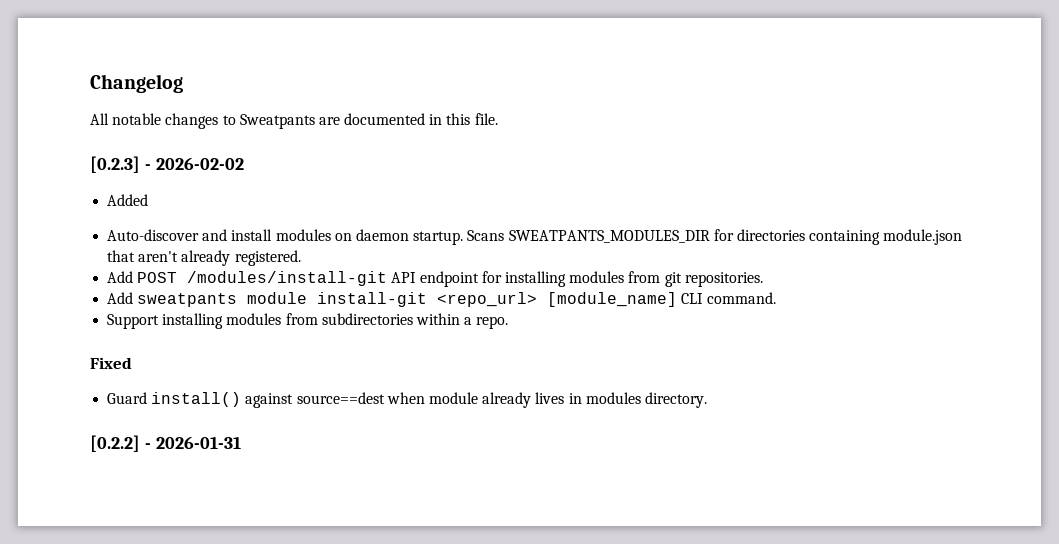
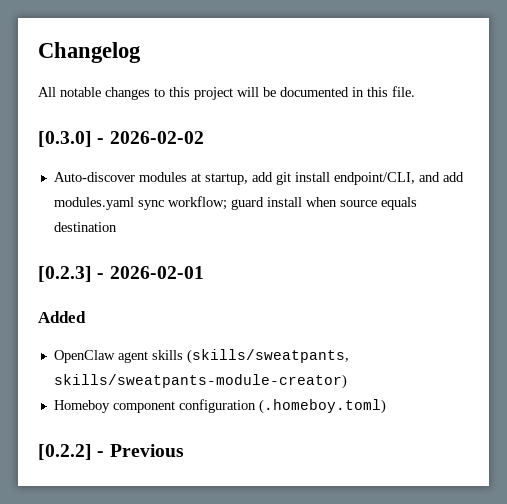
- All notable changes to Sweatpants are documented in this file.
+ All notable changes to this project will be documented in this file.
- [0.2.3] - 2026-02-02
+ [0.3.0] - 2026-02-02
+ Auto-discover modules at startup, add git install endpoint/CLI, and add modules.yaml sync workflow; guard install when source equals destination
+ [0.2.3] - 2026-02-01
  Added
- Auto-discover and install modules on daemon startup. Scans SWEATPANTS_MODULES_DIR for directories containing module.json that aren't already registered.
- Add POST /modules/install-git API endpoint for installing modules from git repositories.
- Add sweatpants module install-git <repo_url> [module_name] CLI command.
- Support installing modules from subdirectories within a repo.
- Fixed
- Guard install() against source==dest when module already lives in modules directory.
+ OpenClaw agent skills (skills/sweatpants, skills/sweatpants-module-creator)
+ Homeboy component configuration (.homeboy.toml)
- [0.2.2] - 2026-01-31
+ [0.2.2] - Previous

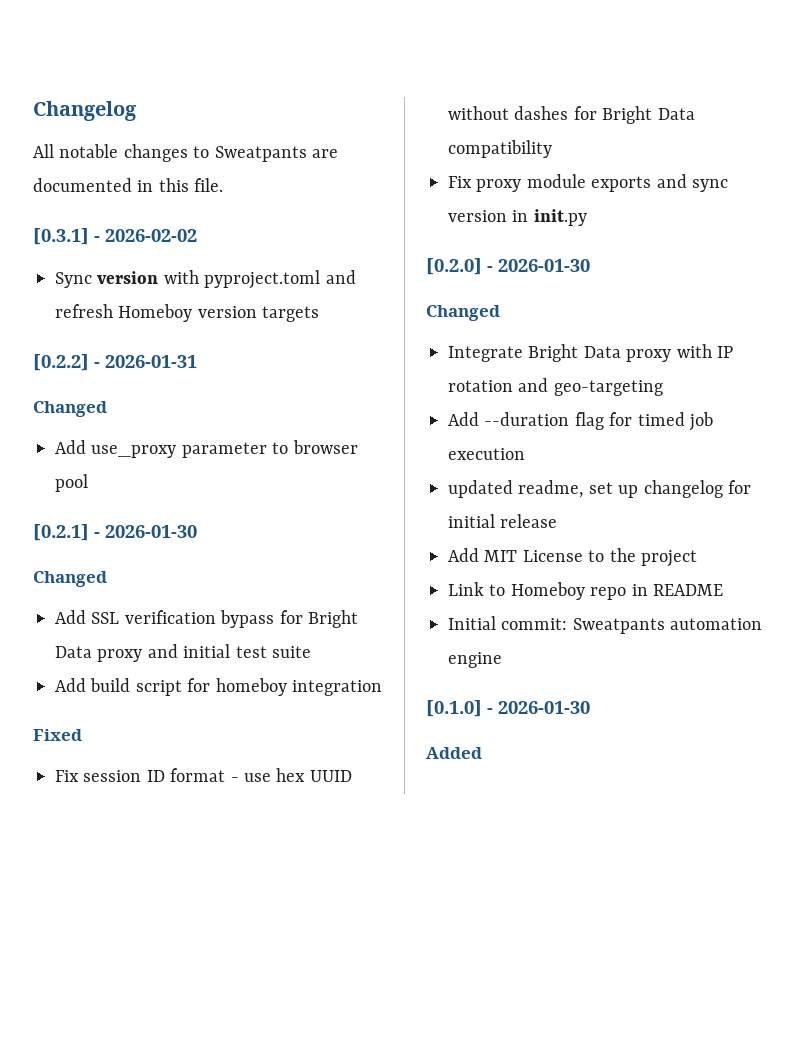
- All notable changes to this project will be documented in this file.
+ All notable changes to Sweatpants are documented in this file.
- [0.3.0] - 2026-02-02
+ [0.3.1] - 2026-02-02
- Auto-discover modules at startup, add git install endpoint/CLI, and add modules.yaml sync workflow; guard install when source equals destination
- [0.2.3] - 2026-02-01
+ Sync version with pyproject.toml and refresh Homeboy version targets
+ [0.2.2] - 2026-01-31
+ Changed
+ Add use_proxy parameter to browser pool
+ [0.2.1] - 2026-01-30
+ Changed
+ Add SSL verification bypass for Bright Data proxy and initial test suite
+ Add build script for homeboy integration
+ Fixed
+ Fix session ID format - use hex UUID without dashes for Bright Data compatibility
+ Fix proxy module exports and sync version in init.py
+ [0.2.0] - 2026-01-30
+ Changed
+ Integrate Bright Data proxy with IP rotation and geo-targeting
+ Add --duration flag for timed job execution
+ updated readme, set up changelog for initial release
+ Add MIT License to the project
+ Link to Homeboy repo in README
+ Initial commit: Sweatpants automation engine
+ [0.1.0] - 2026-01-30
  Added
- OpenClaw agent skills (skills/sweatpants, skills/sweatpants-module-creator)
- Homeboy component configuration (.homeboy.toml)
- [0.2.2] - Previous

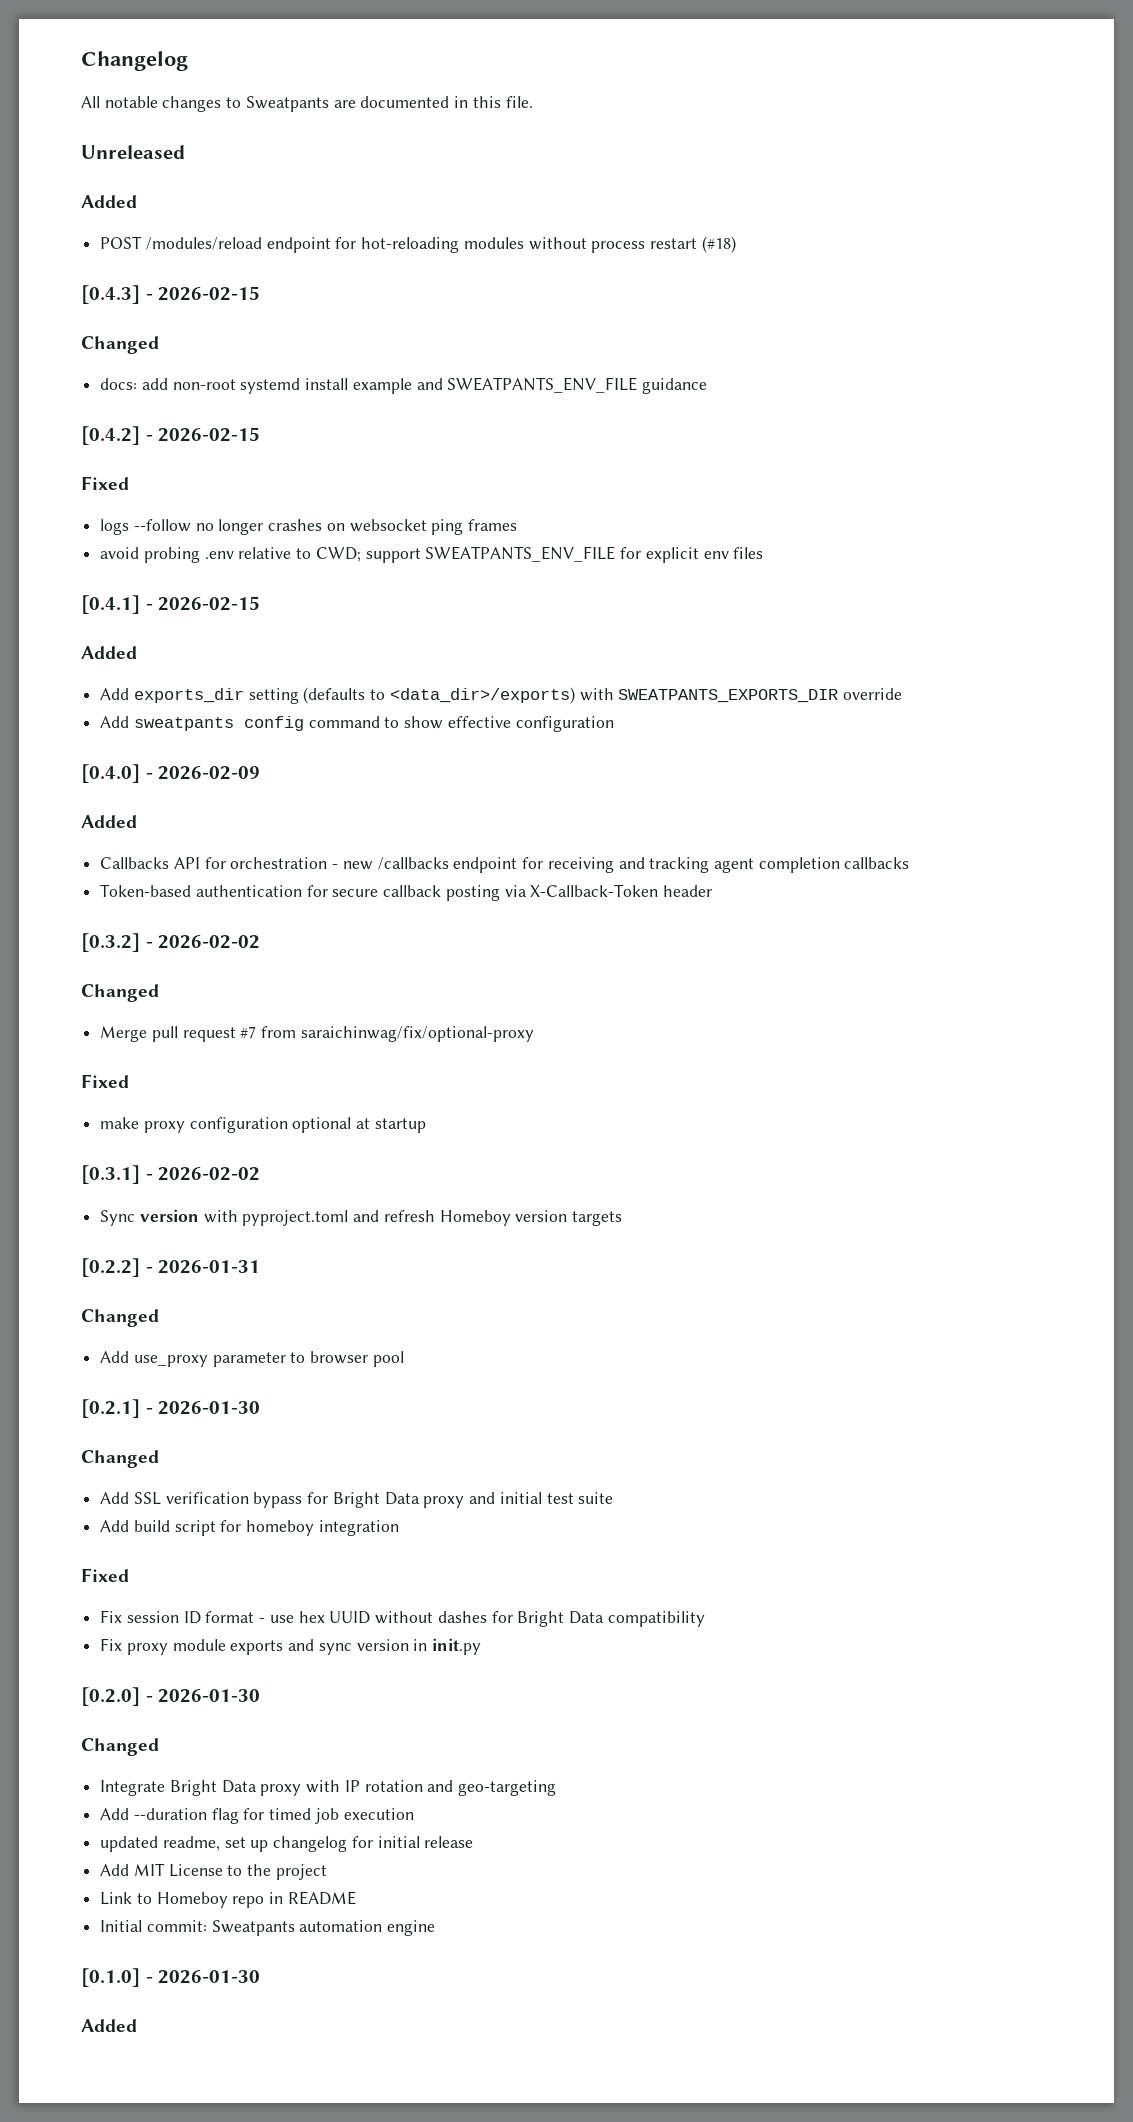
+ Unreleased
+ Added
+ POST /modules/reload endpoint for hot-reloading modules without process restart (#18)
+ [0.4.3] - 2026-02-15
+ Changed
+ docs: add non-root systemd install example and SWEATPANTS_ENV_FILE guidance
+ [0.4.2] - 2026-02-15
+ Fixed
+ logs --follow no longer crashes on websocket ping frames
+ avoid probing .env relative to CWD; support SWEATPANTS_ENV_FILE for explicit env files
+ [0.4.1] - 2026-02-15
+ Added
+ Add exports_dir setting (defaults to <data_dir>/exports) with SWEATPANTS_EXPORTS_DIR override
+ Add sweatpants config command to show effective configuration
+ [0.4.0] - 2026-02-09
+ Added
+ Callbacks API for orchestration - new /callbacks endpoint for receiving and tracking agent completion callbacks
+ Token-based authentication for secure callback posting via X-Callback-Token header
+ [0.3.2] - 2026-02-02
+ Changed
+ Merge pull request #7 from saraichinwag/fix/optional-proxy
+ Fixed
+ make proxy configuration optional at startup

